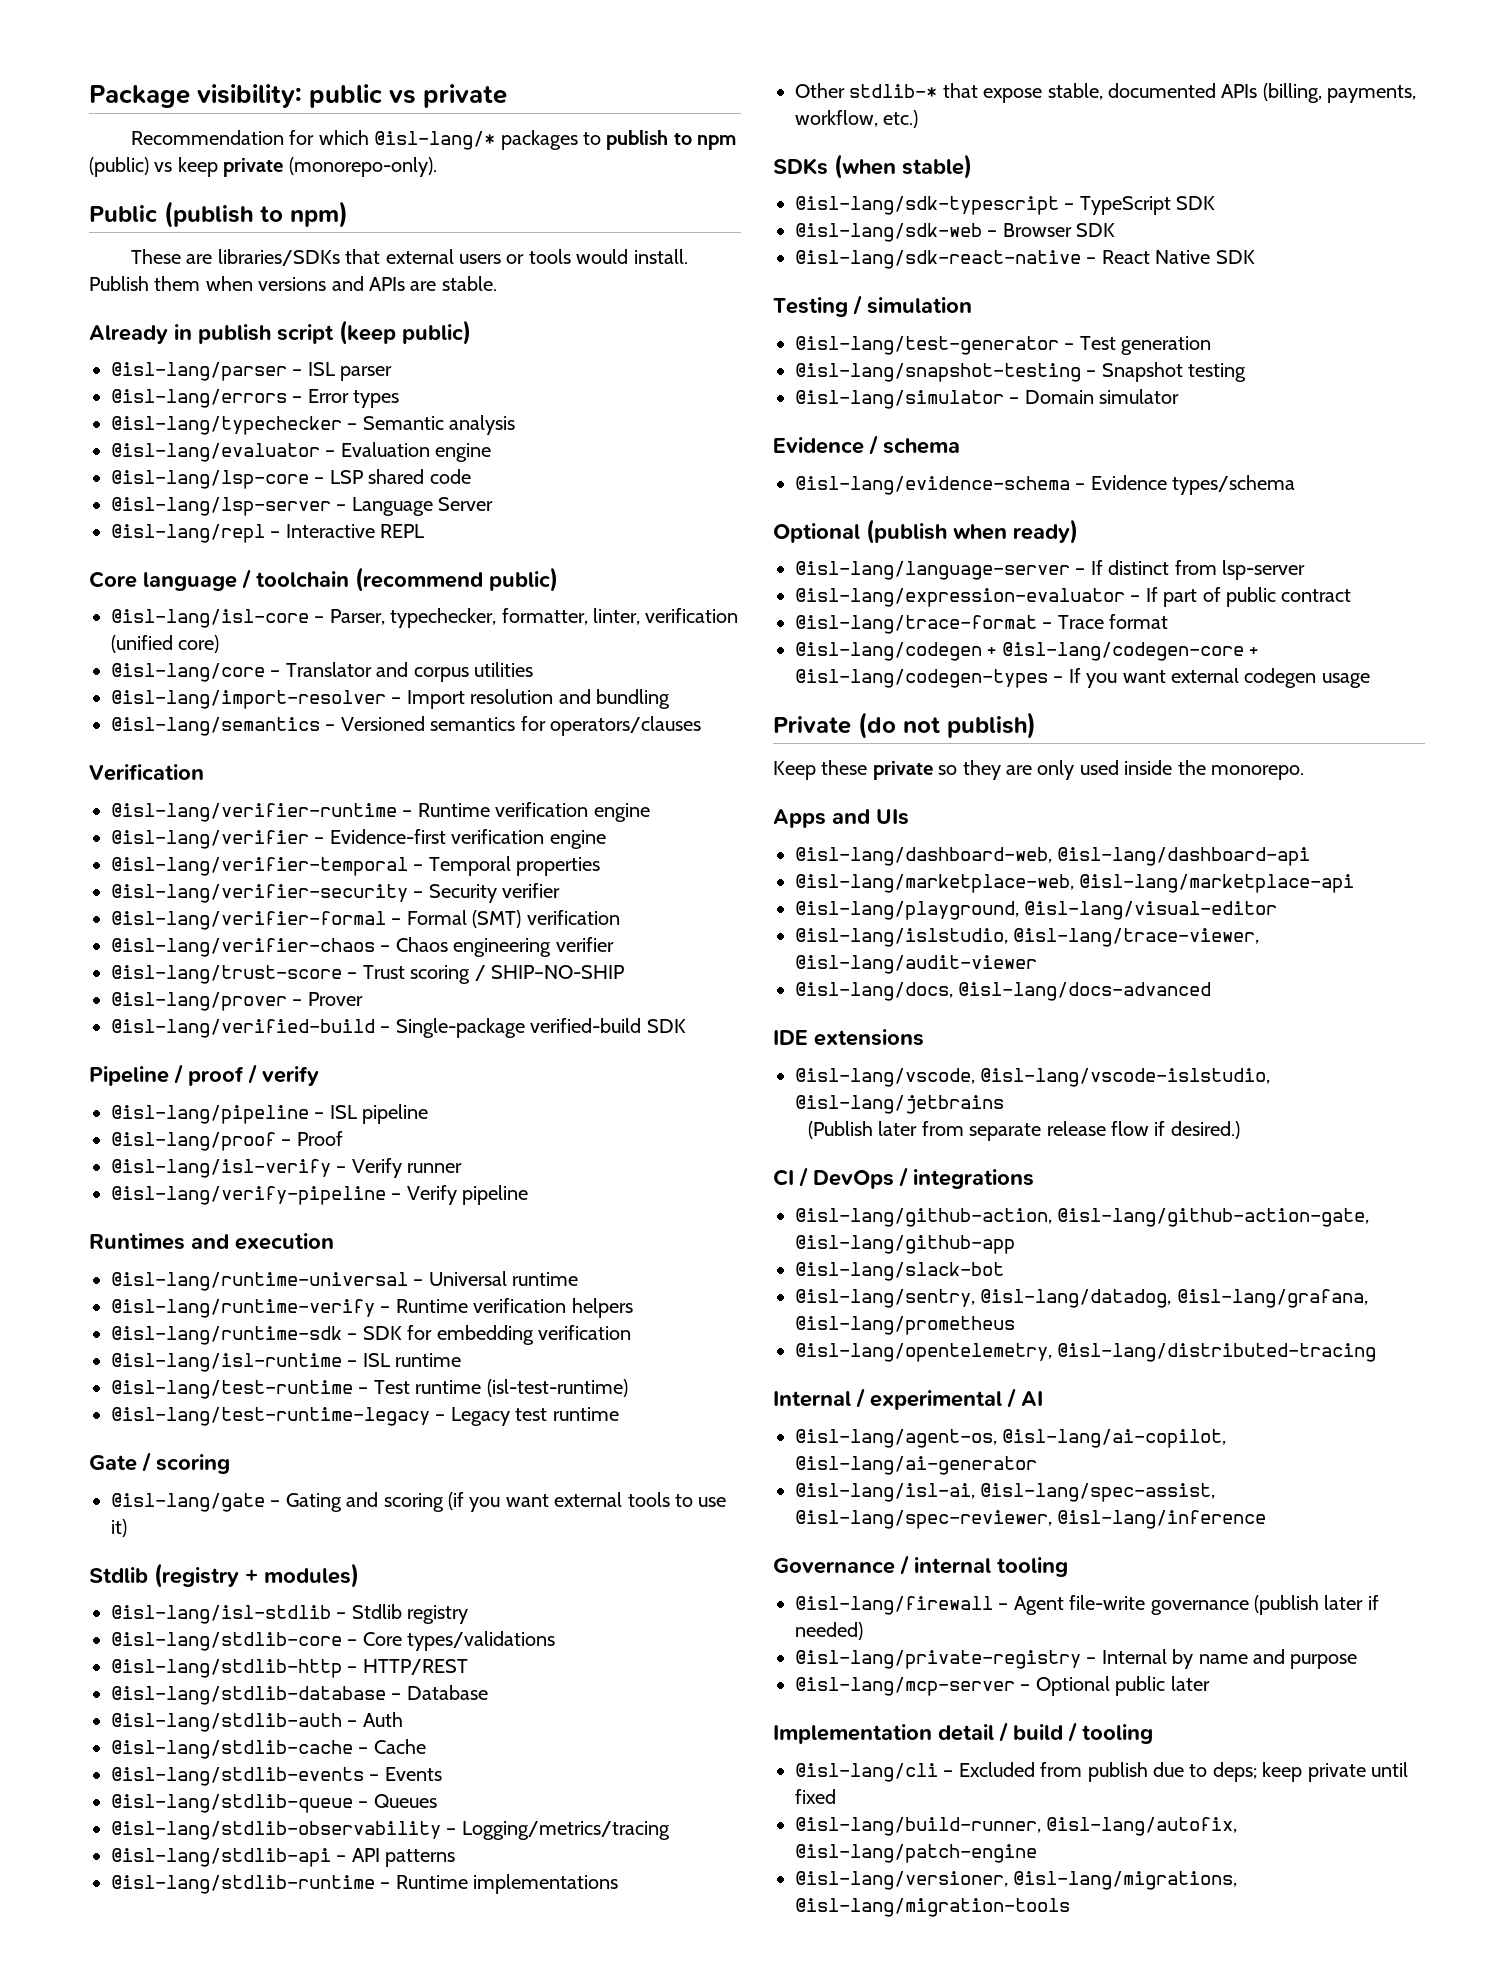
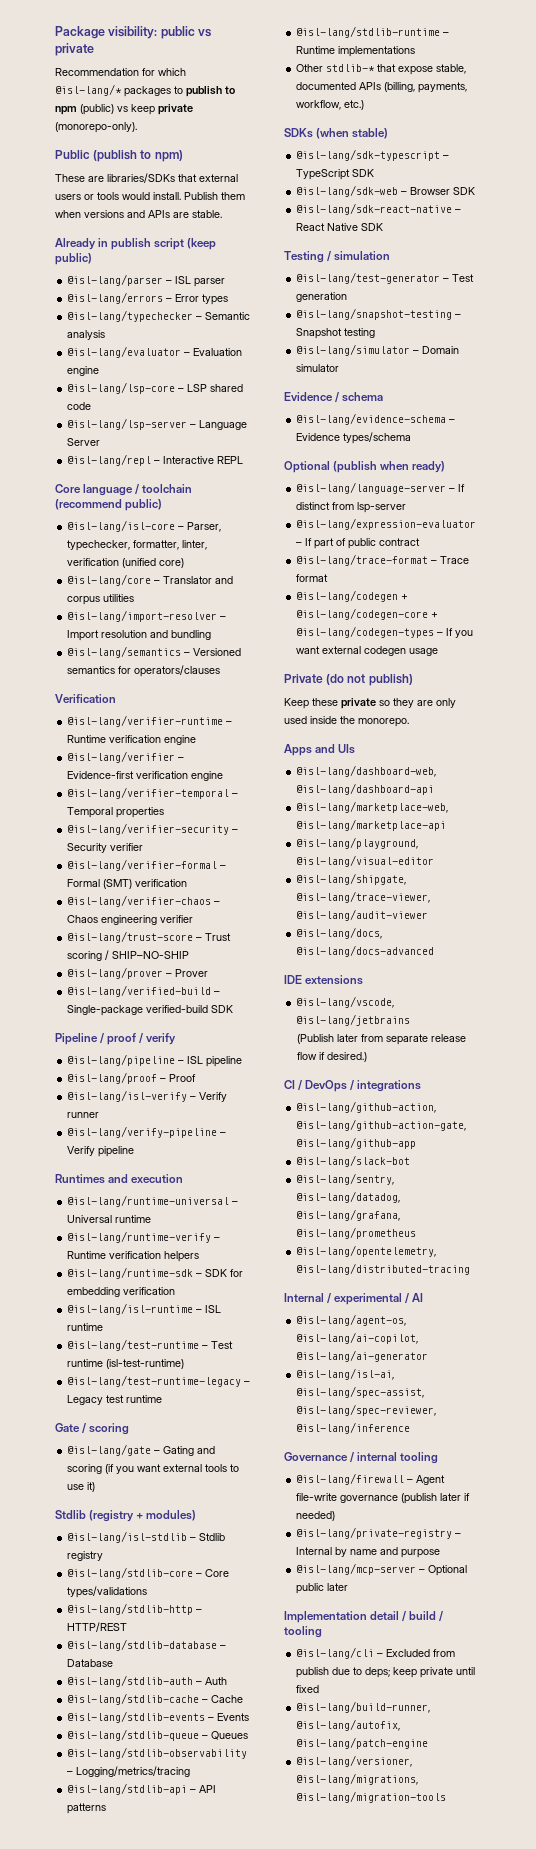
- @isl-lang/islstudio, @isl-lang/trace-viewer, @isl-lang/audit-viewer
+ @isl-lang/shipgate, @isl-lang/trace-viewer, @isl-lang/audit-viewer
- @isl-lang/vscode, @isl-lang/vscode-islstudio, @isl-lang/jetbrains
+ @isl-lang/vscode, @isl-lang/jetbrains

